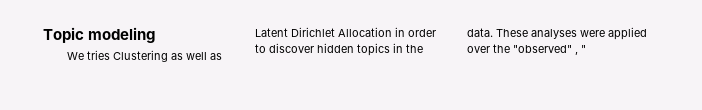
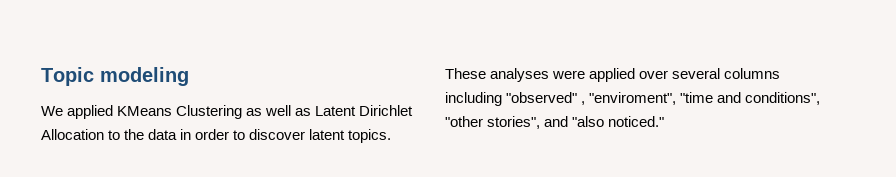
- We tries Clustering as well as Latent Dirichlet Allocation in order to discover hidden topics in the data.
+ We applied KMeans Clustering as well as Latent Dirichlet Allocation to the data in order to discover latent topics.
- These analyses were applied over the "observed" , "
+ These analyses were applied over several columns including "observed" , "enviroment", "time and conditions", "other stories", and "also noticed."

